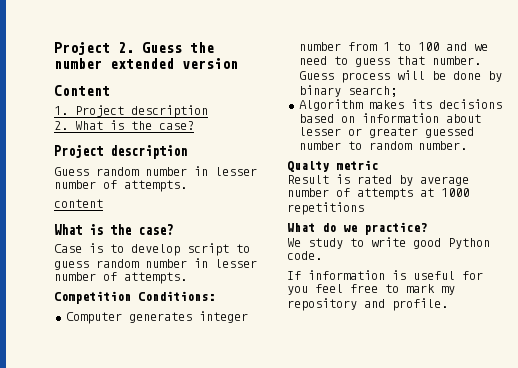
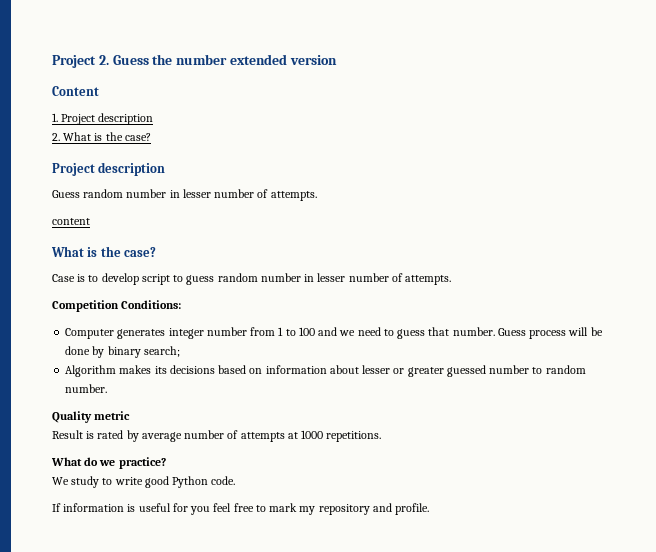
- Qualty metric
+ Quality metric
- Result is rated by average number of attempts at 1000 repetitions
+ Result is rated by average number of attempts at 1000 repetitions.

